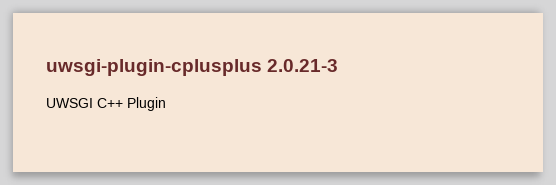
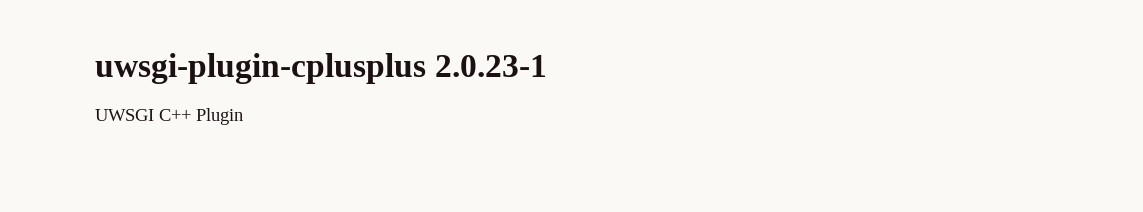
- uwsgi-plugin-cplusplus 2.0.21-3
+ uwsgi-plugin-cplusplus 2.0.23-1

